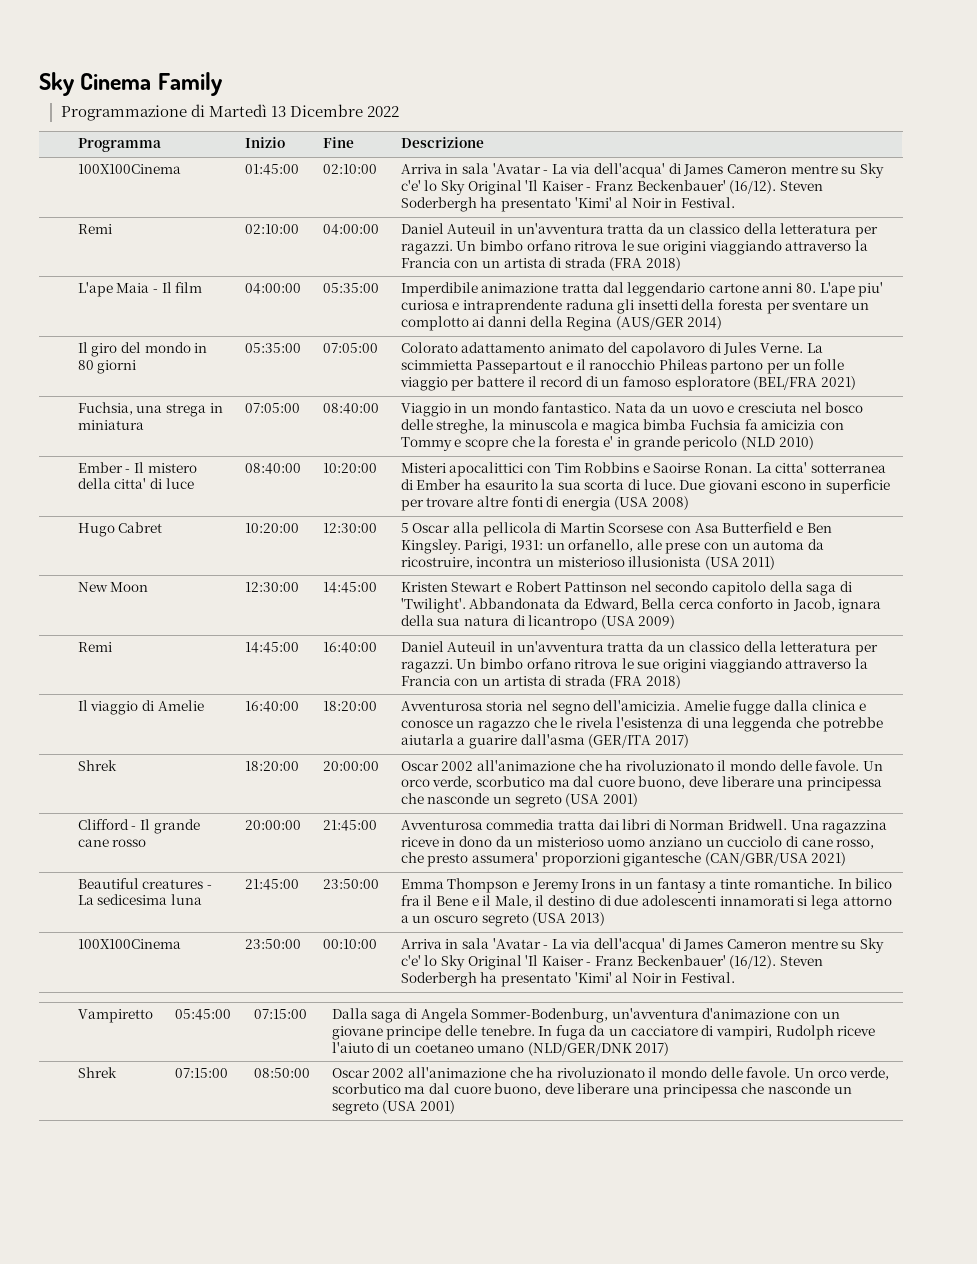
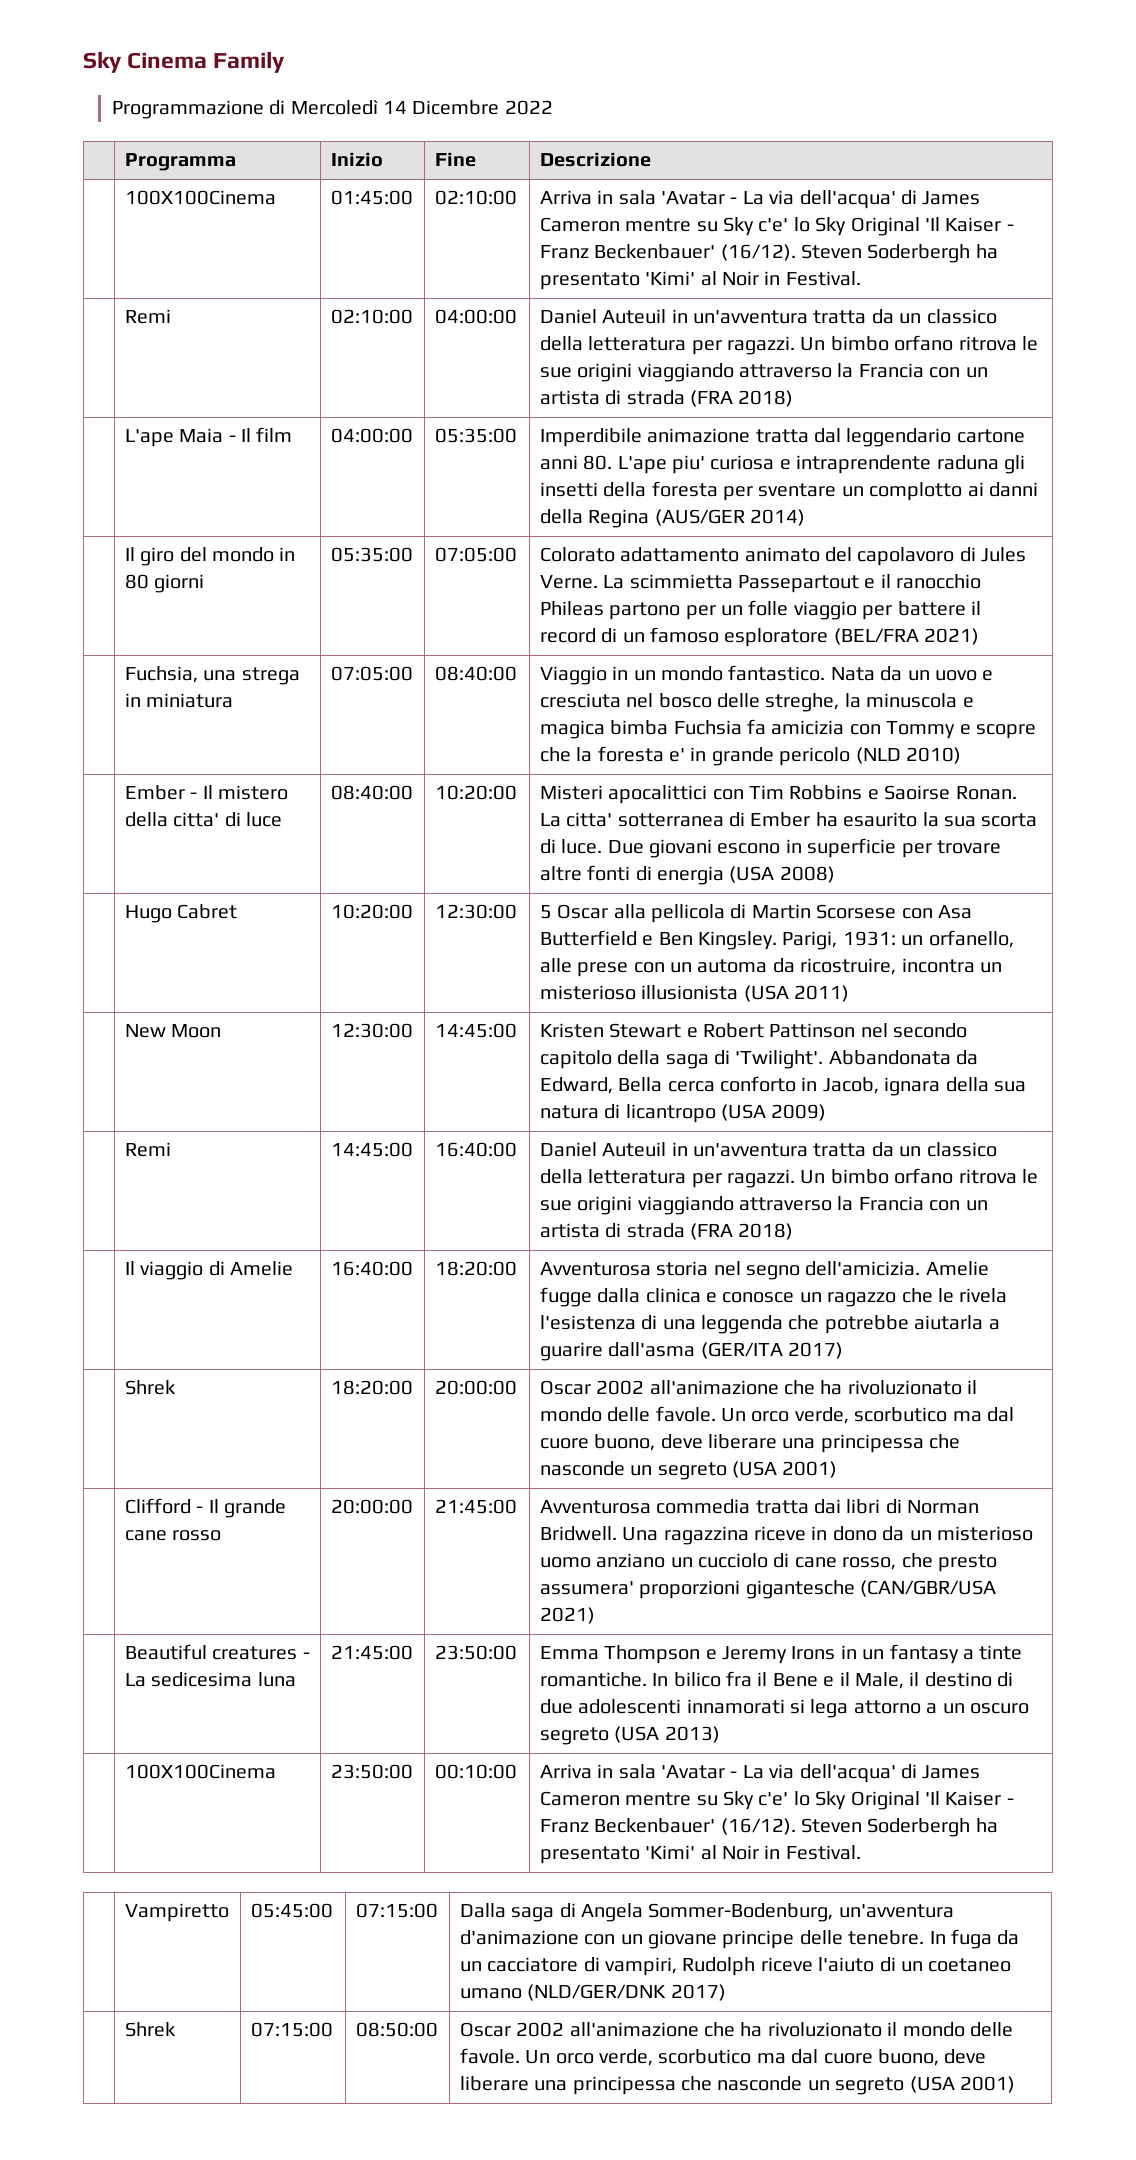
- Programmazione di Martedì 13 Dicembre 2022
+ Programmazione di Mercoledì 14 Dicembre 2022

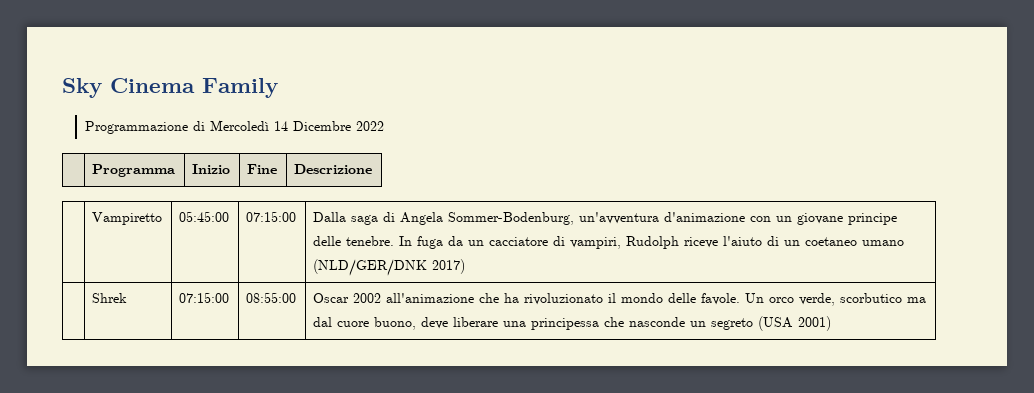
- | 100X100Cinema | 01:45:00 | 02:10:00 | Arriva in sala 'Avatar - La via dell'acqua' di James Cameron mentre su Sky c'e' lo Sky Original 'Il Kaiser - Franz Beckenbauer' (16/12). Steven Soderbergh ha presentato 'Kimi' al Noir in Festival.
- | Remi | 02:10:00 | 04:00:00 | Daniel Auteuil in un'avventura tratta da un classico della letteratura per ragazzi. Un bimbo orfano ritrova le sue origini viaggiando attraverso la Francia con un artista di strada (FRA 2018)
- | L'ape Maia - Il film | 04:00:00 | 05:35:00 | Imperdibile animazione tratta dal leggendario cartone anni 80. L'ape piu' curiosa e intraprendente raduna gli insetti della foresta per sventare un complotto ai danni della Regina (AUS/GER 2014)
- | Il giro del mondo in 80 giorni | 05:35:00 | 07:05:00 | Colorato adattamento animato del capolavoro di Jules Verne. La scimmietta Passepartout e il ranocchio Phileas partono per un folle viaggio per battere il record di un famoso esploratore (BEL/FRA 2021)
- | Fuchsia, una strega in miniatura | 07:05:00 | 08:40:00 | Viaggio in un mondo fantastico. Nata da un uovo e cresciuta nel bosco delle streghe, la minuscola e magica bimba Fuchsia fa amicizia con Tommy e scopre che la foresta e' in grande pericolo (NLD 2010)
- | Ember - Il mistero della citta' di luce | 08:40:00 | 10:20:00 | Misteri apocalittici con Tim Robbins e Saoirse Ronan. La citta' sotterranea di Ember ha esaurito la sua scorta di luce. Due giovani escono in superficie per trovare altre fonti di energia (USA 2008)
- | Hugo Cabret | 10:20:00 | 12:30:00 | 5 Oscar alla pellicola di Martin Scorsese con Asa Butterfield e Ben Kingsley. Parigi, 1931: un orfanello, alle prese con un automa da ricostruire, incontra un misterioso illusionista (USA 2011)
- | New Moon | 12:30:00 | 14:45:00 | Kristen Stewart e Robert Pattinson nel secondo capitolo della saga di 'Twilight'. Abbandonata da Edward, Bella cerca conforto in Jacob, ignara della sua natura di licantropo (USA 2009)
- | Remi | 14:45:00 | 16:40:00 | Daniel Auteuil in un'avventura tratta da un classico della letteratura per ragazzi. Un bimbo orfano ritrova le sue origini viaggiando attraverso la Francia con un artista di strada (FRA 2018)
- | Il viaggio di Amelie | 16:40:00 | 18:20:00 | Avventurosa storia nel segno dell'amicizia. Amelie fugge dalla clinica e conosce un ragazzo che le rivela l'esistenza di una leggenda che potrebbe aiutarla a guarire dall'asma (GER/ITA 2017)
- | Shrek | 18:20:00 | 20:00:00 | Oscar 2002 all'animazione che ha rivoluzionato il mondo delle favole. Un orco verde, scorbutico ma dal cuore buono, deve liberare una principessa che nasconde un segreto (USA 2001)
- | Clifford - Il grande cane rosso | 20:00:00 | 21:45:00 | Avventurosa commedia tratta dai libri di Norman Bridwell. Una ragazzina riceve in dono da un misterioso uomo anziano un cucciolo di cane rosso, che presto assumera' proporzioni gigantesche (CAN/GBR/USA 2021)
- | Beautiful creatures - La sedicesima luna | 21:45:00 | 23:50:00 | Emma Thompson e Jeremy Irons in un fantasy a tinte romantiche. In bilico fra il Bene e il Male, il destino di due adolescenti innamorati si lega attorno a un oscuro segreto (USA 2013)
- | 100X100Cinema | 23:50:00 | 00:10:00 | Arriva in sala 'Avatar - La via dell'acqua' di James Cameron mentre su Sky c'e' lo Sky Original 'Il Kaiser - Franz Beckenbauer' (16/12). Steven Soderbergh ha presentato 'Kimi' al Noir in Festival.
- | Shrek | 07:15:00 | 08:50:00 | Oscar 2002 all'animazione che ha rivoluzionato il mondo delle favole. Un orco verde, scorbutico ma dal cuore buono, deve liberare una principessa che nasconde un segreto (USA 2001)
+ | Shrek | 07:15:00 | 08:55:00 | Oscar 2002 all'animazione che ha rivoluzionato il mondo delle favole. Un orco verde, scorbutico ma dal cuore buono, deve liberare una principessa che nasconde un segreto (USA 2001)

